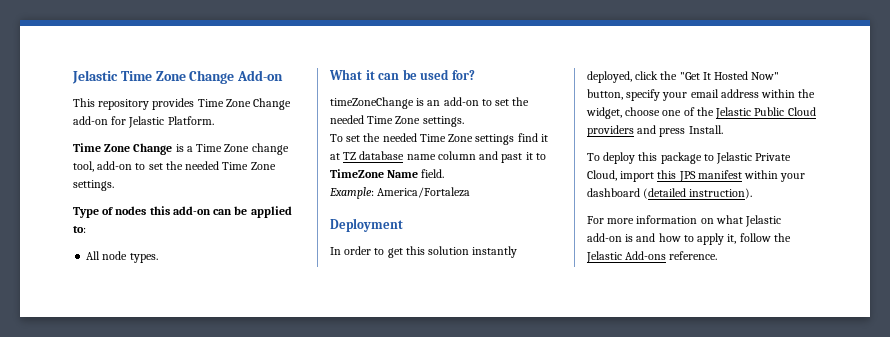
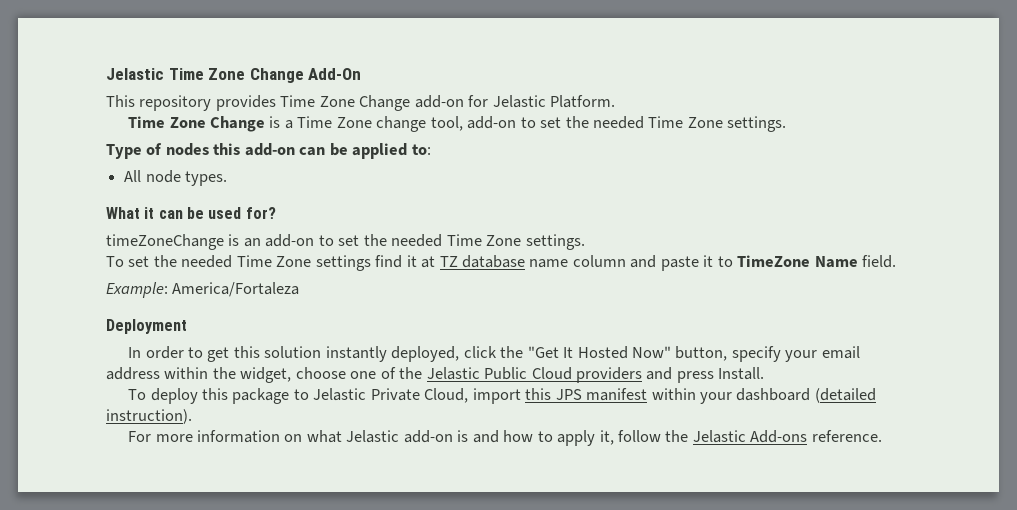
- Jelastic Time Zone Change Add-on
+ Jelastic Time Zone Change Add-On
- To set the needed Time Zone settings find it at TZ database name column and past it to TimeZone Name field.
+ To set the needed Time Zone settings find it at TZ database name column and paste it to TimeZone Name field.

